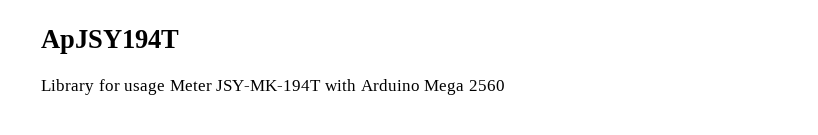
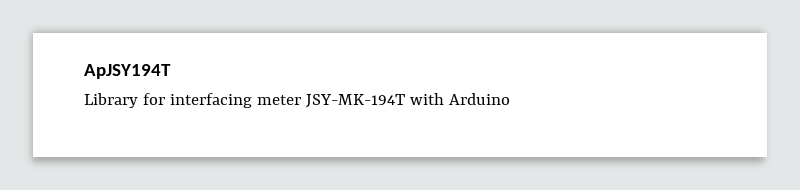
- Library for usage Meter JSY-MK-194T with Arduino Mega 2560
+ Library for interfacing meter JSY-MK-194T with Arduino

